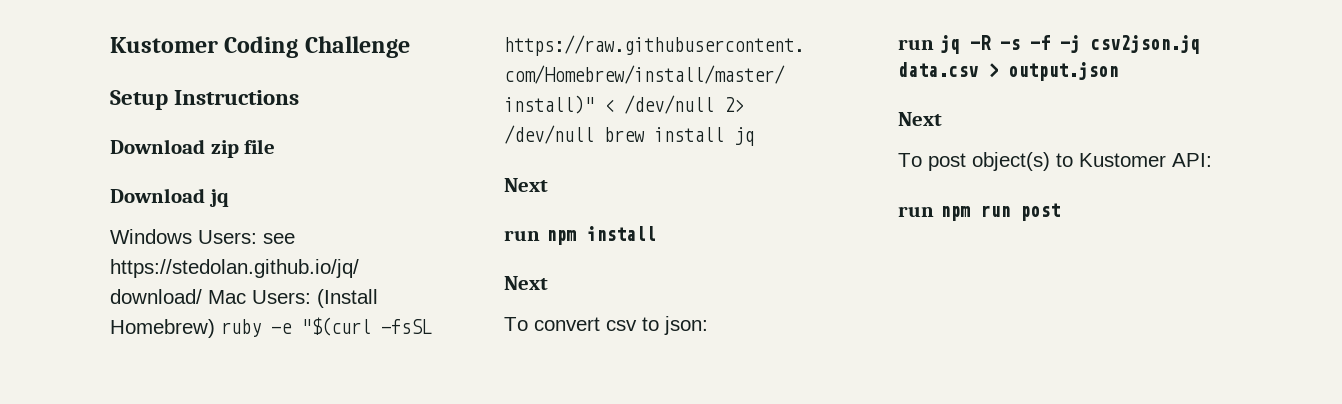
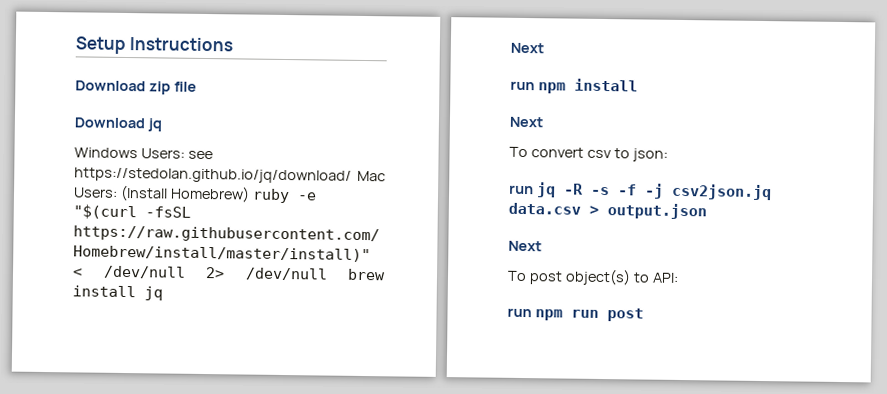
- Kustomer Coding Challenge
- To post object(s) to Kustomer API:
+ To post object(s) to API:

